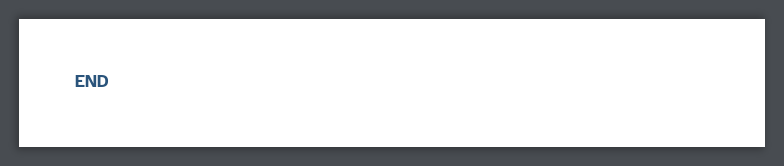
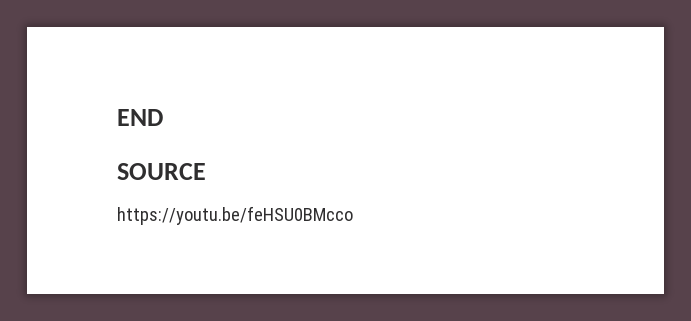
+ SOURCE
+ https://youtu.be/feHSU0BMcco

